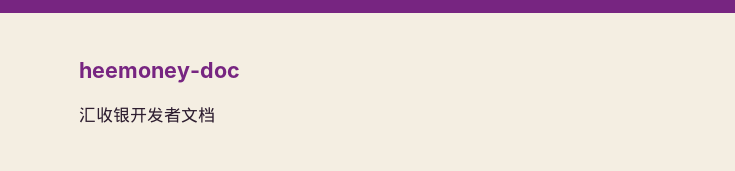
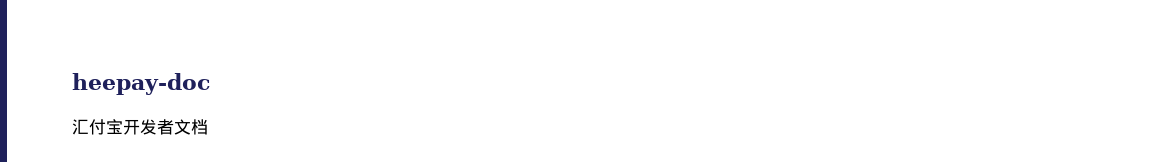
- heemoney-doc
+ heepay-doc
- 汇收银开发者文档
+ 汇付宝开发者文档

